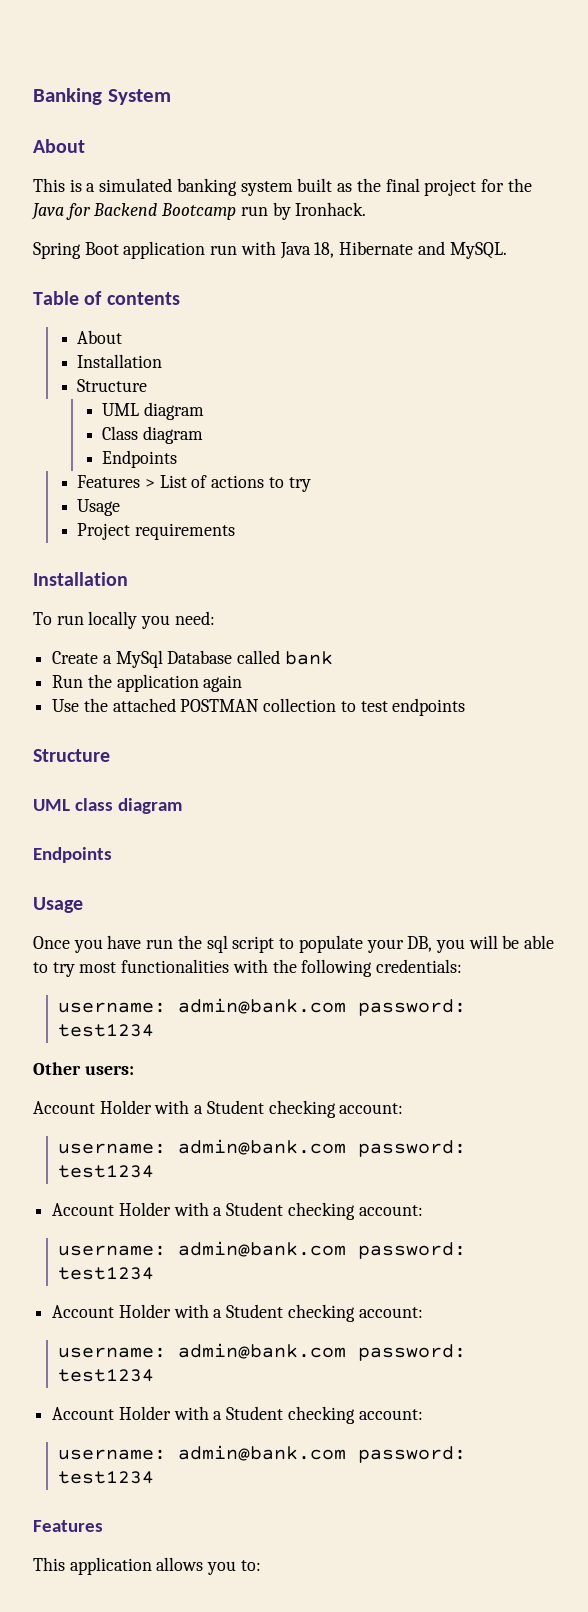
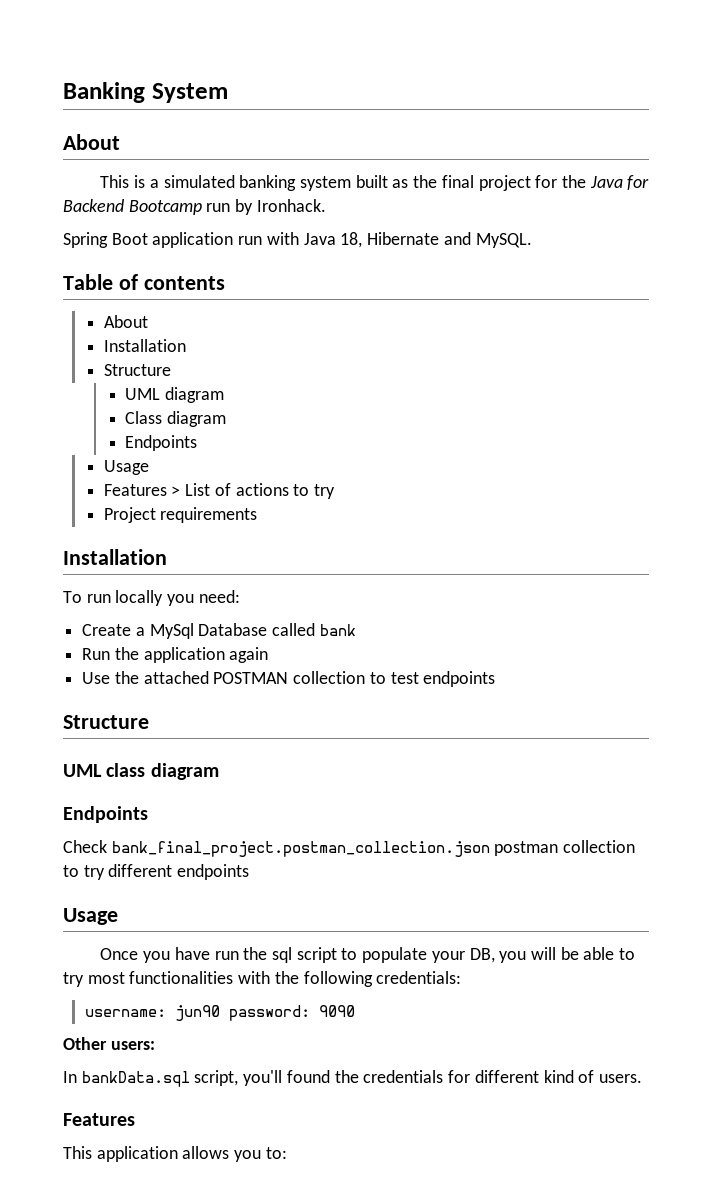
  Class diagram
  Endpoints
+ Usage
  Features > List of actions to try
- Usage
+ Check bank_final_project.postman_collection.json postman collection to try different endpoints
  Once you have run the sql script to populate your DB, you will be able to try most functionalities with the following credentials:
- username: admin@bank.com password: test1234
+ username: jun90 password: 9090
  Other users:
- Account Holder with a Student checking account:
- username: admin@bank.com password: test1234
- Account Holder with a Student checking account:
- username: admin@bank.com password: test1234
- Account Holder with a Student checking account:
- username: admin@bank.com password: test1234
- Account Holder with a Student checking account:
- username: admin@bank.com password: test1234
+ In bankData.sql script, you'll found the credentials for different kind of users.

